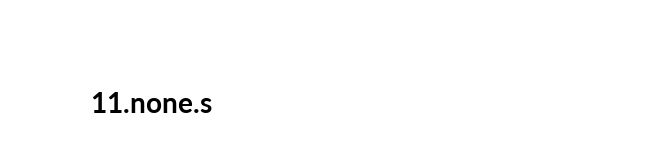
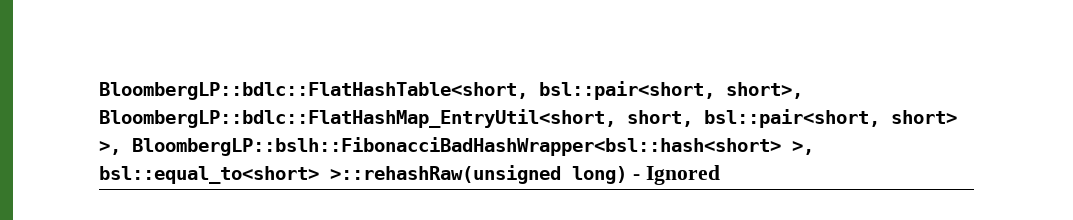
- 11.none.s
+ BloombergLP::bdlc::FlatHashTable<short, bsl::pair<short, short>, BloombergLP::bdlc::FlatHashMap_EntryUtil<short, short, bsl::pair<short, short> >, BloombergLP::bslh::FibonacciBadHashWrapper<bsl::hash<short> >, bsl::equal_to<short> >::rehashRaw(unsigned long) - Ignored

